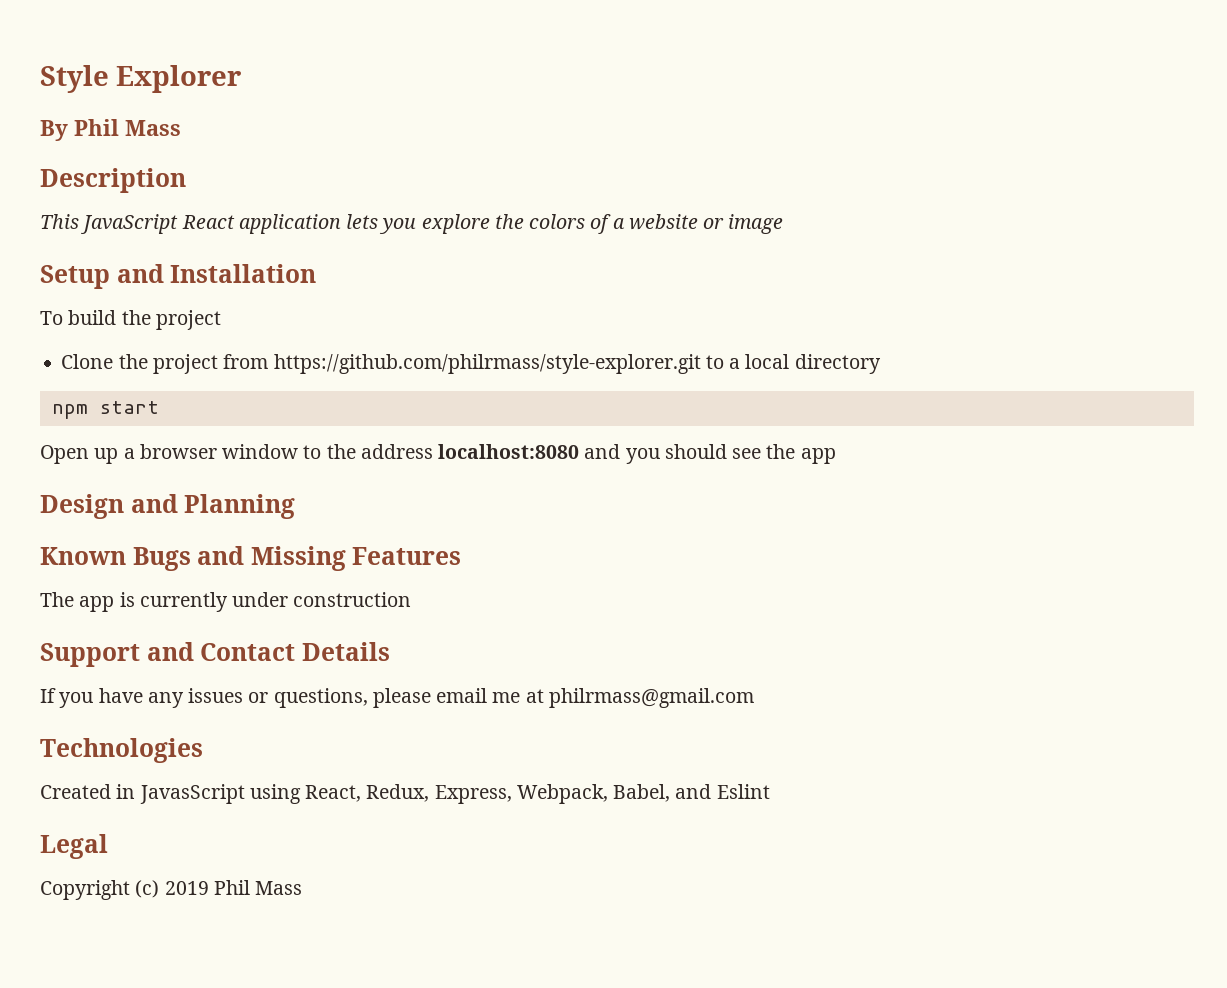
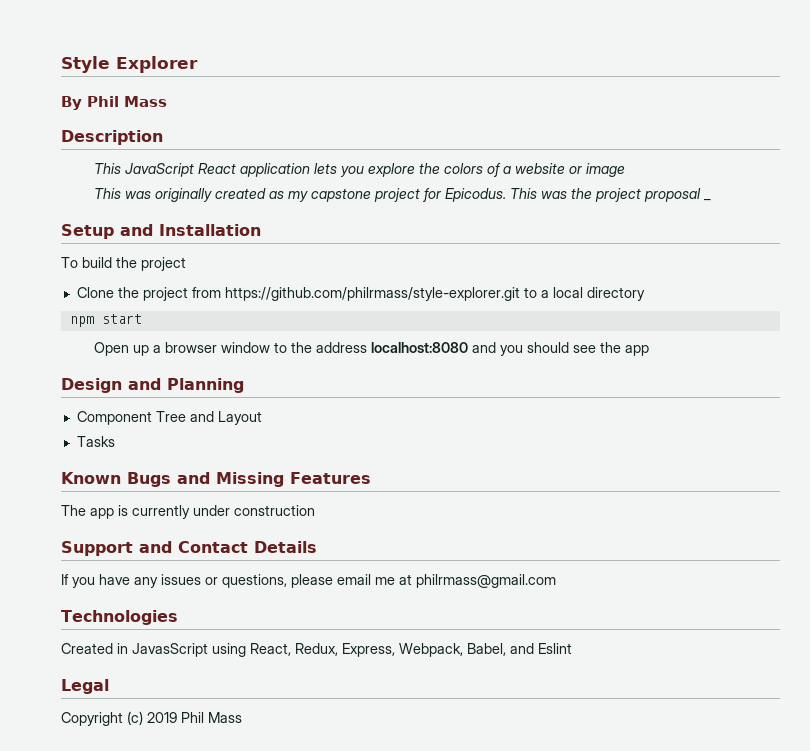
+ This was originally created as my capstone project for Epicodus. This was the project proposal _
+ Component Tree and Layout
+ Tasks

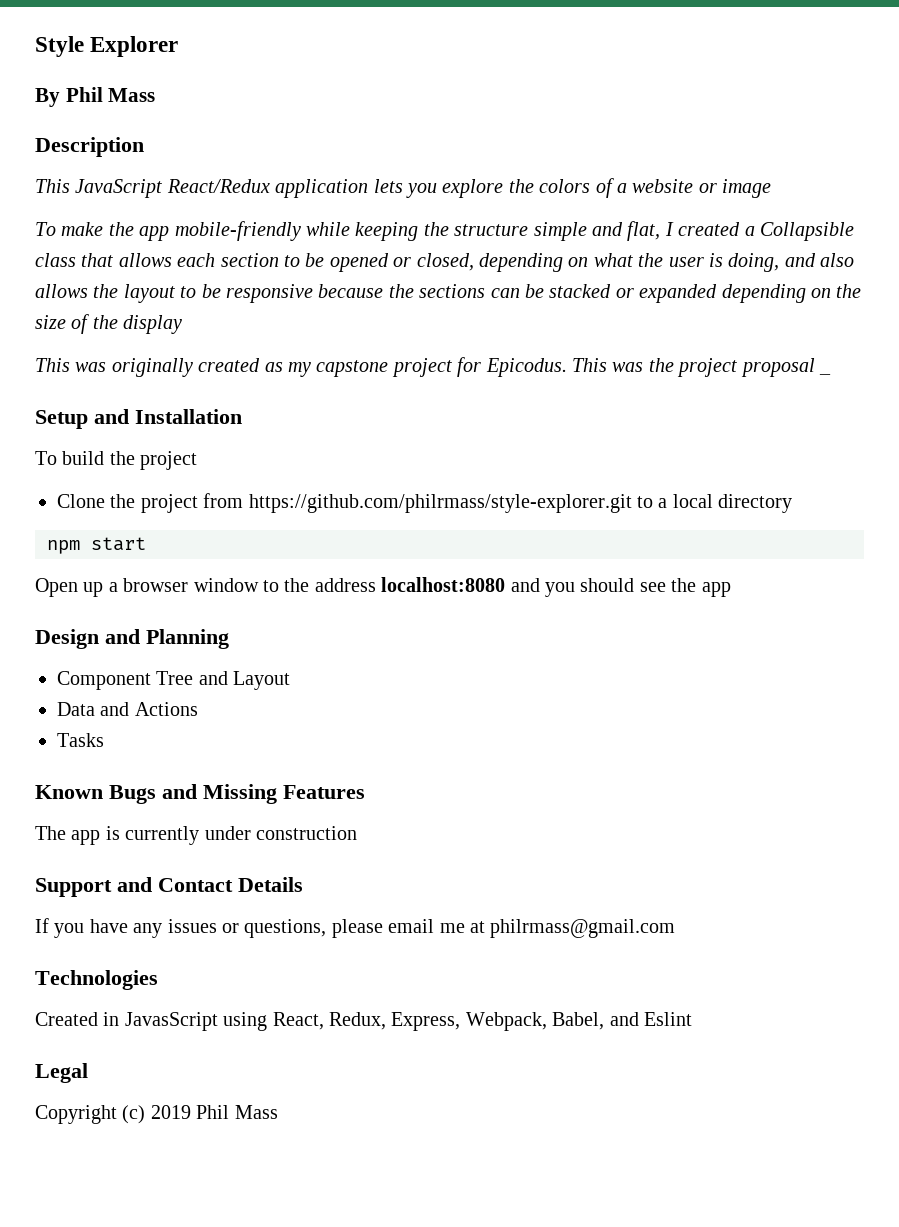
- This JavaScript React application lets you explore the colors of a website or image
+ This JavaScript React/Redux application lets you explore the colors of a website or image
+ To make the app mobile-friendly while keeping the structure simple and flat, I created a Collapsible class that allows each section to be opened or closed, depending on what the user is doing, and also allows the layout to be responsive because the sections can be stacked or expanded depending on the size of the display
+ Data and Actions

